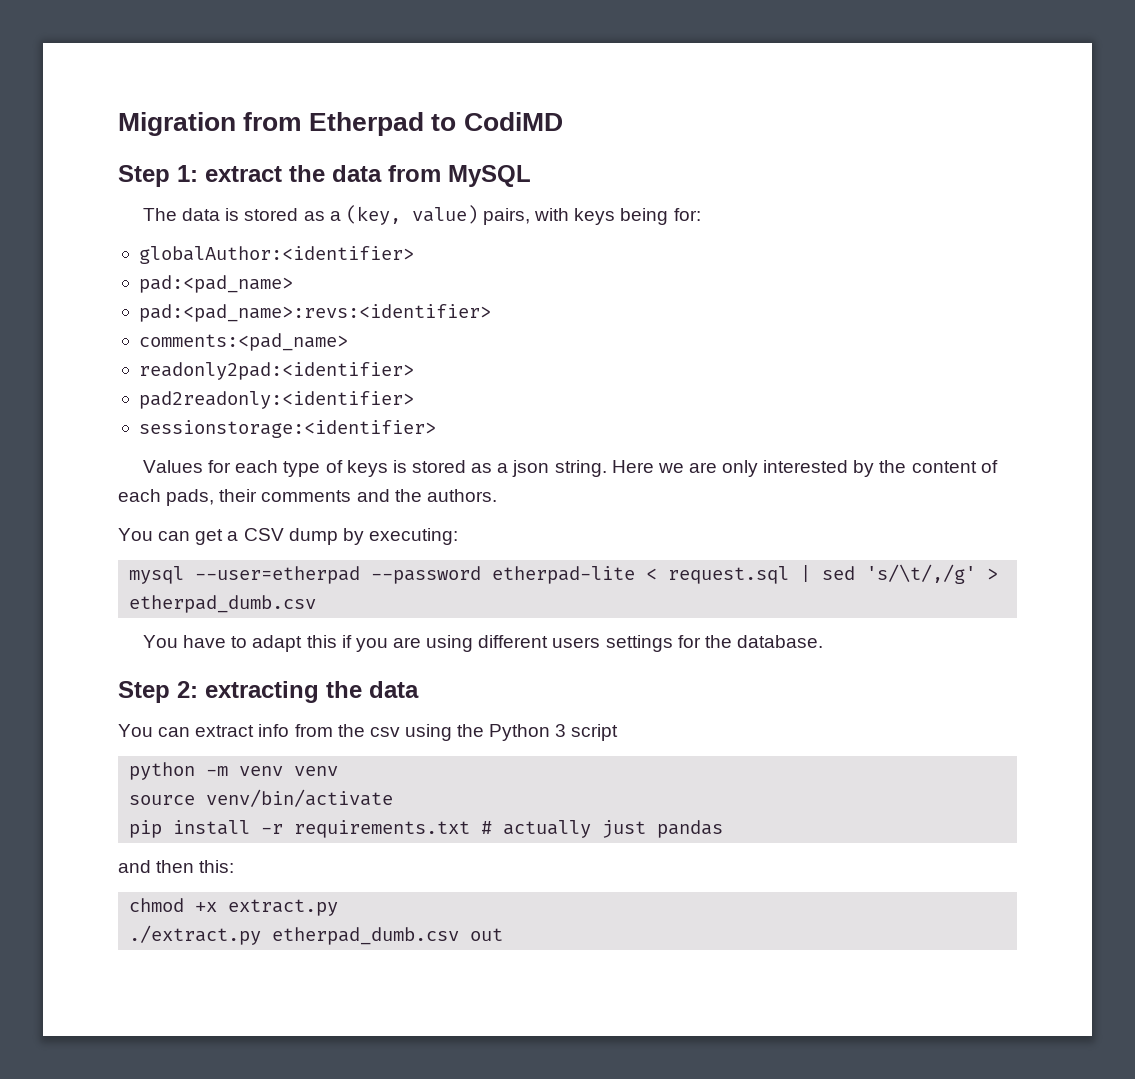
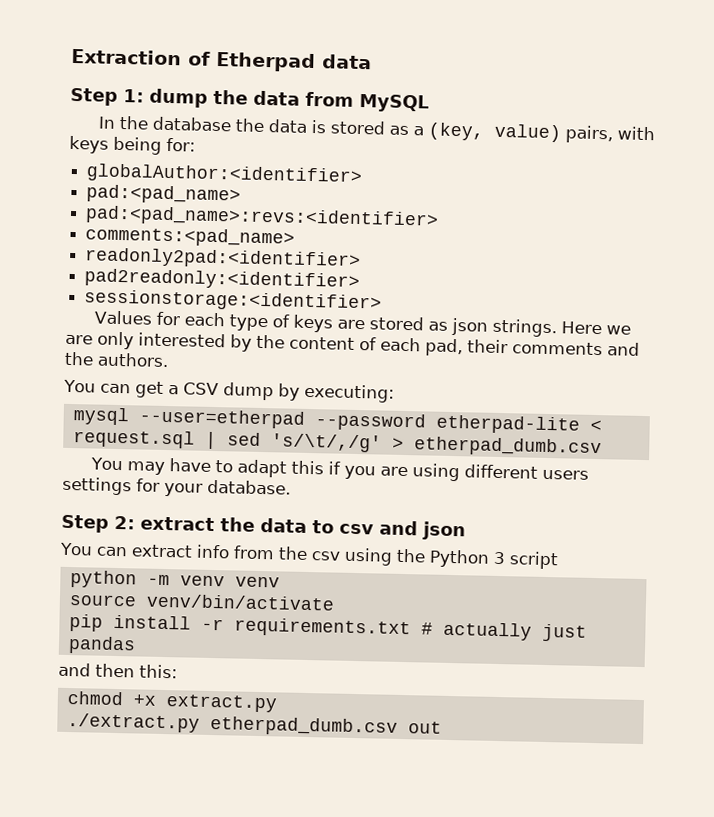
- Migration from Etherpad to CodiMD
+ Extraction of Etherpad data
- Step 1: extract the data from MySQL
+ Step 1: dump the data from MySQL
- The data is stored as a (key, value) pairs, with keys being for:
+ In the database the data is stored as a (key, value) pairs, with keys being for:
- Values for each type of keys is stored as a json string.
+ Values for each type of keys are stored as json strings.
- Here we are only interested by the content of each pads, their comments and the authors.
+ Here we are only interested by the content of each pad, their comments and the authors.
- You have to adapt this if you are using different users settings for the database.
+ You may have to adapt this if you are using different users settings for your database.
- Step 2: extracting the data
+ Step 2: extract the data to csv and json

